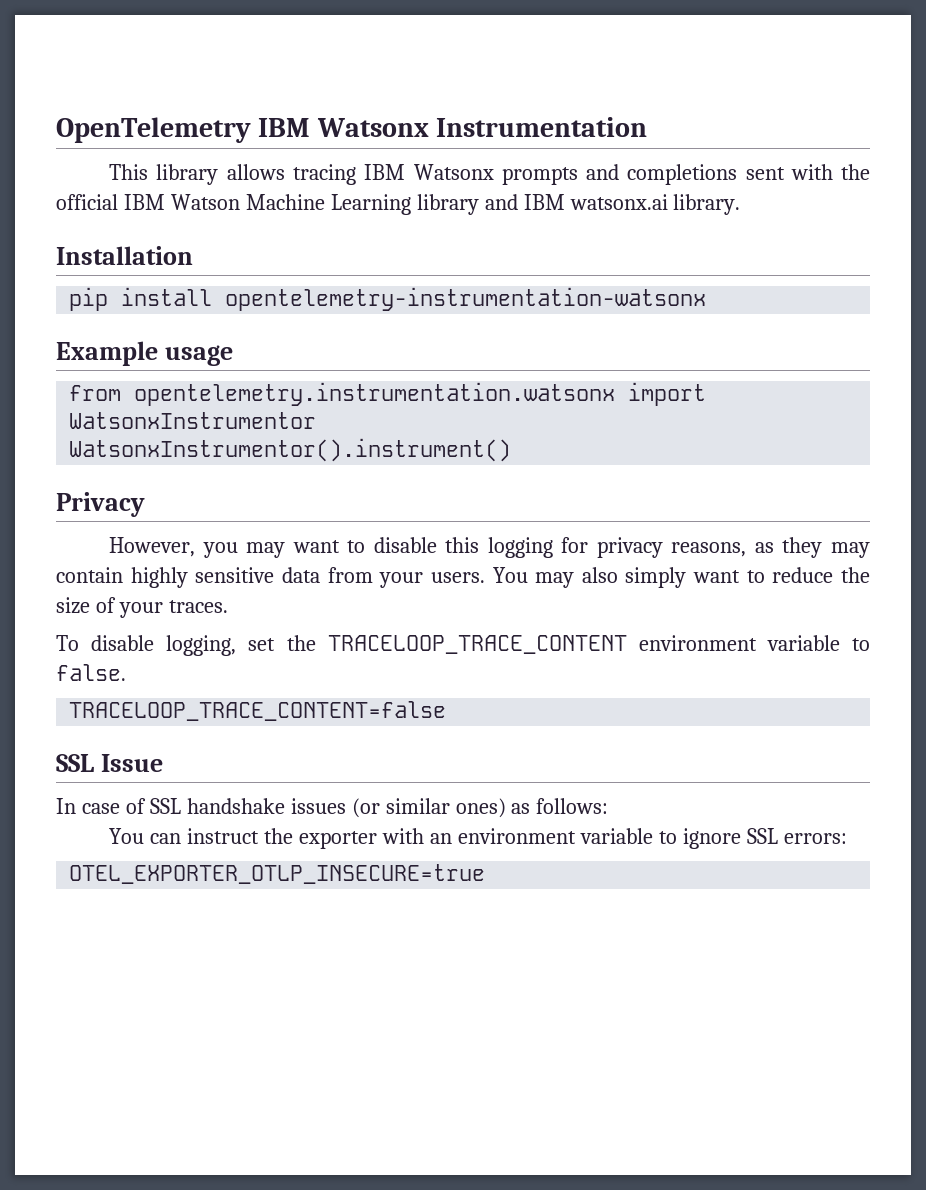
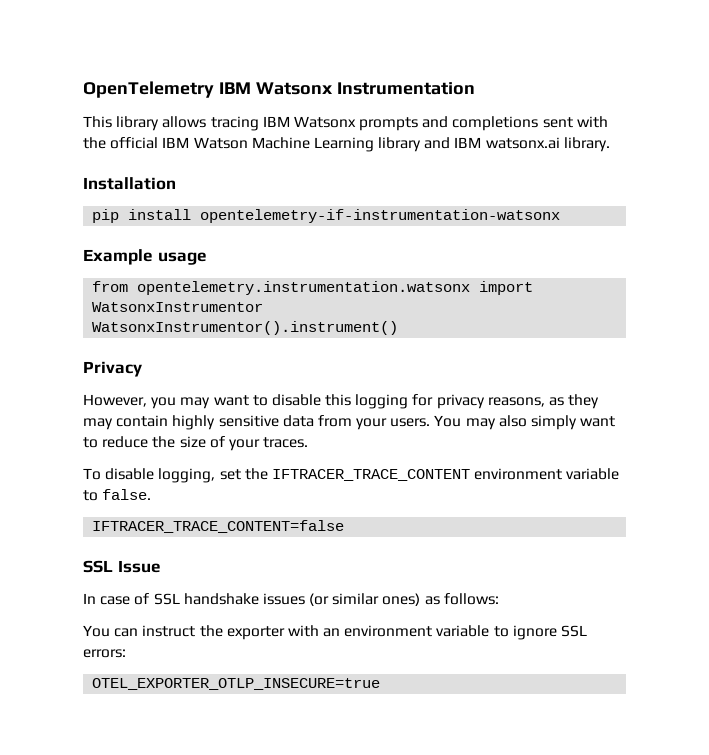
- pip install opentelemetry-instrumentation-watsonx
+ pip install opentelemetry-if-instrumentation-watsonx
- To disable logging, set the TRACELOOP_TRACE_CONTENT environment variable to false.
+ To disable logging, set the IFTRACER_TRACE_CONTENT environment variable to false.
- TRACELOOP_TRACE_CONTENT=false
+ IFTRACER_TRACE_CONTENT=false

